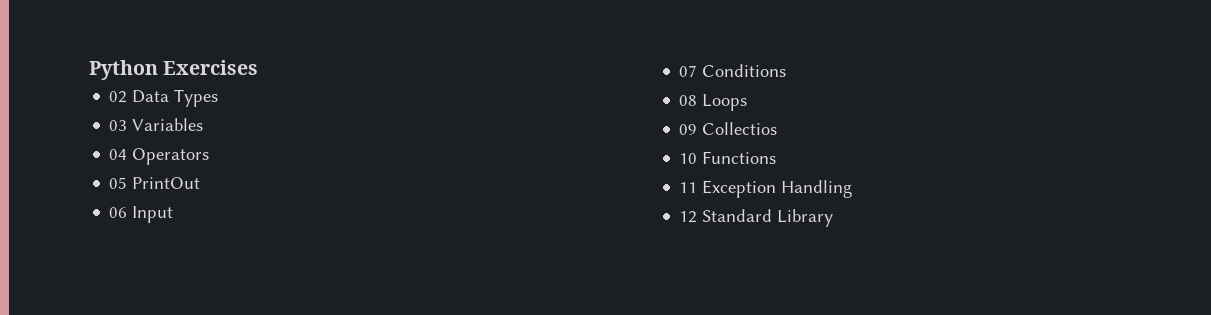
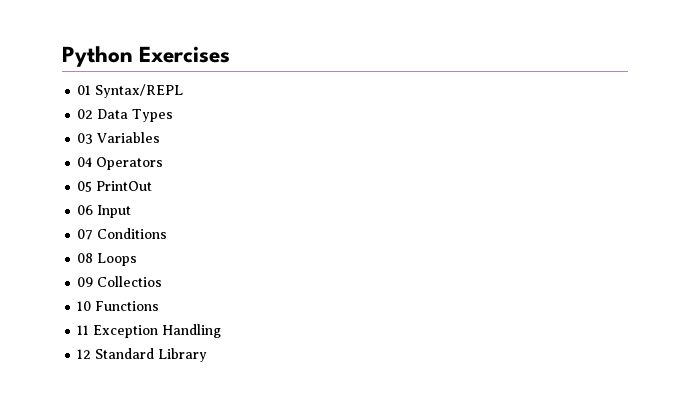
+ 01 Syntax/REPL

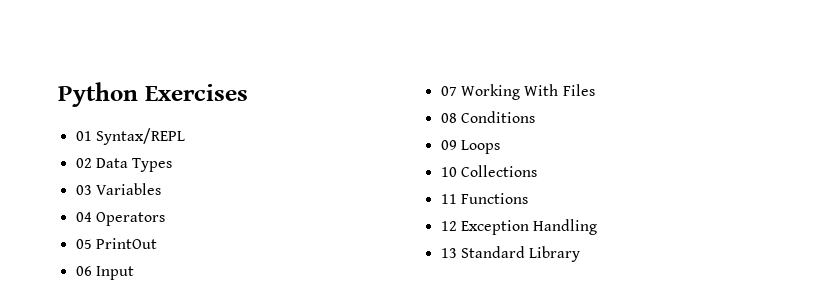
- 07 Conditions
+ 07 Working With Files
+ 08 Conditions
- 08 Loops
+ 09 Loops
- 09 Collectios
- 10 Functions
+ 10 Collections
+ 11 Functions
- 11 Exception Handling
+ 12 Exception Handling
- 12 Standard Library
+ 13 Standard Library

